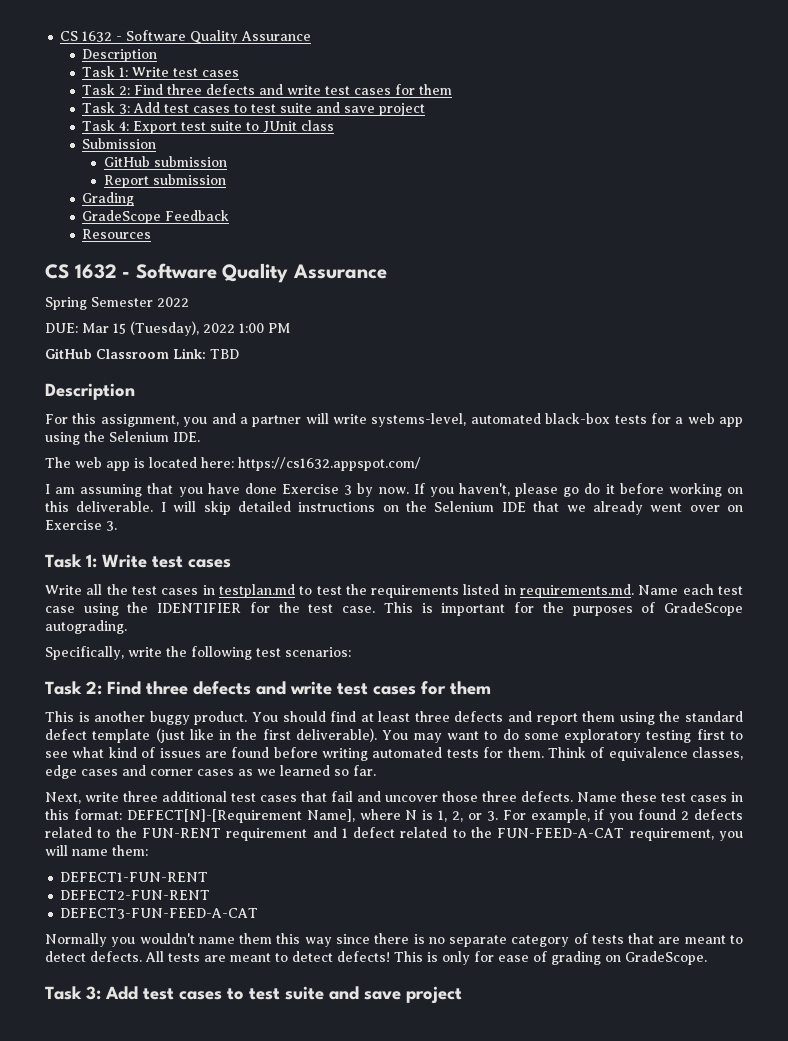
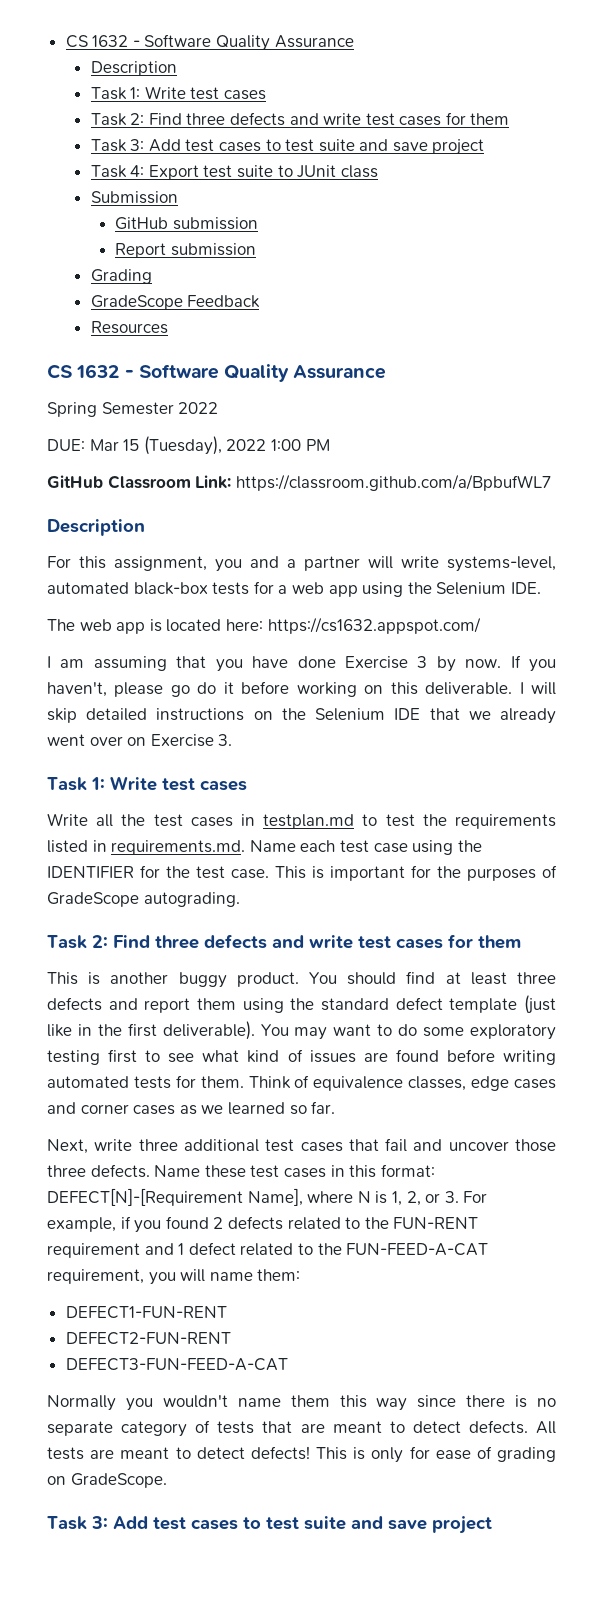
- GitHub Classroom Link: TBD
+ GitHub Classroom Link: https://classroom.github.com/a/BpbufWL7
- Specifically, write the following test scenarios:

